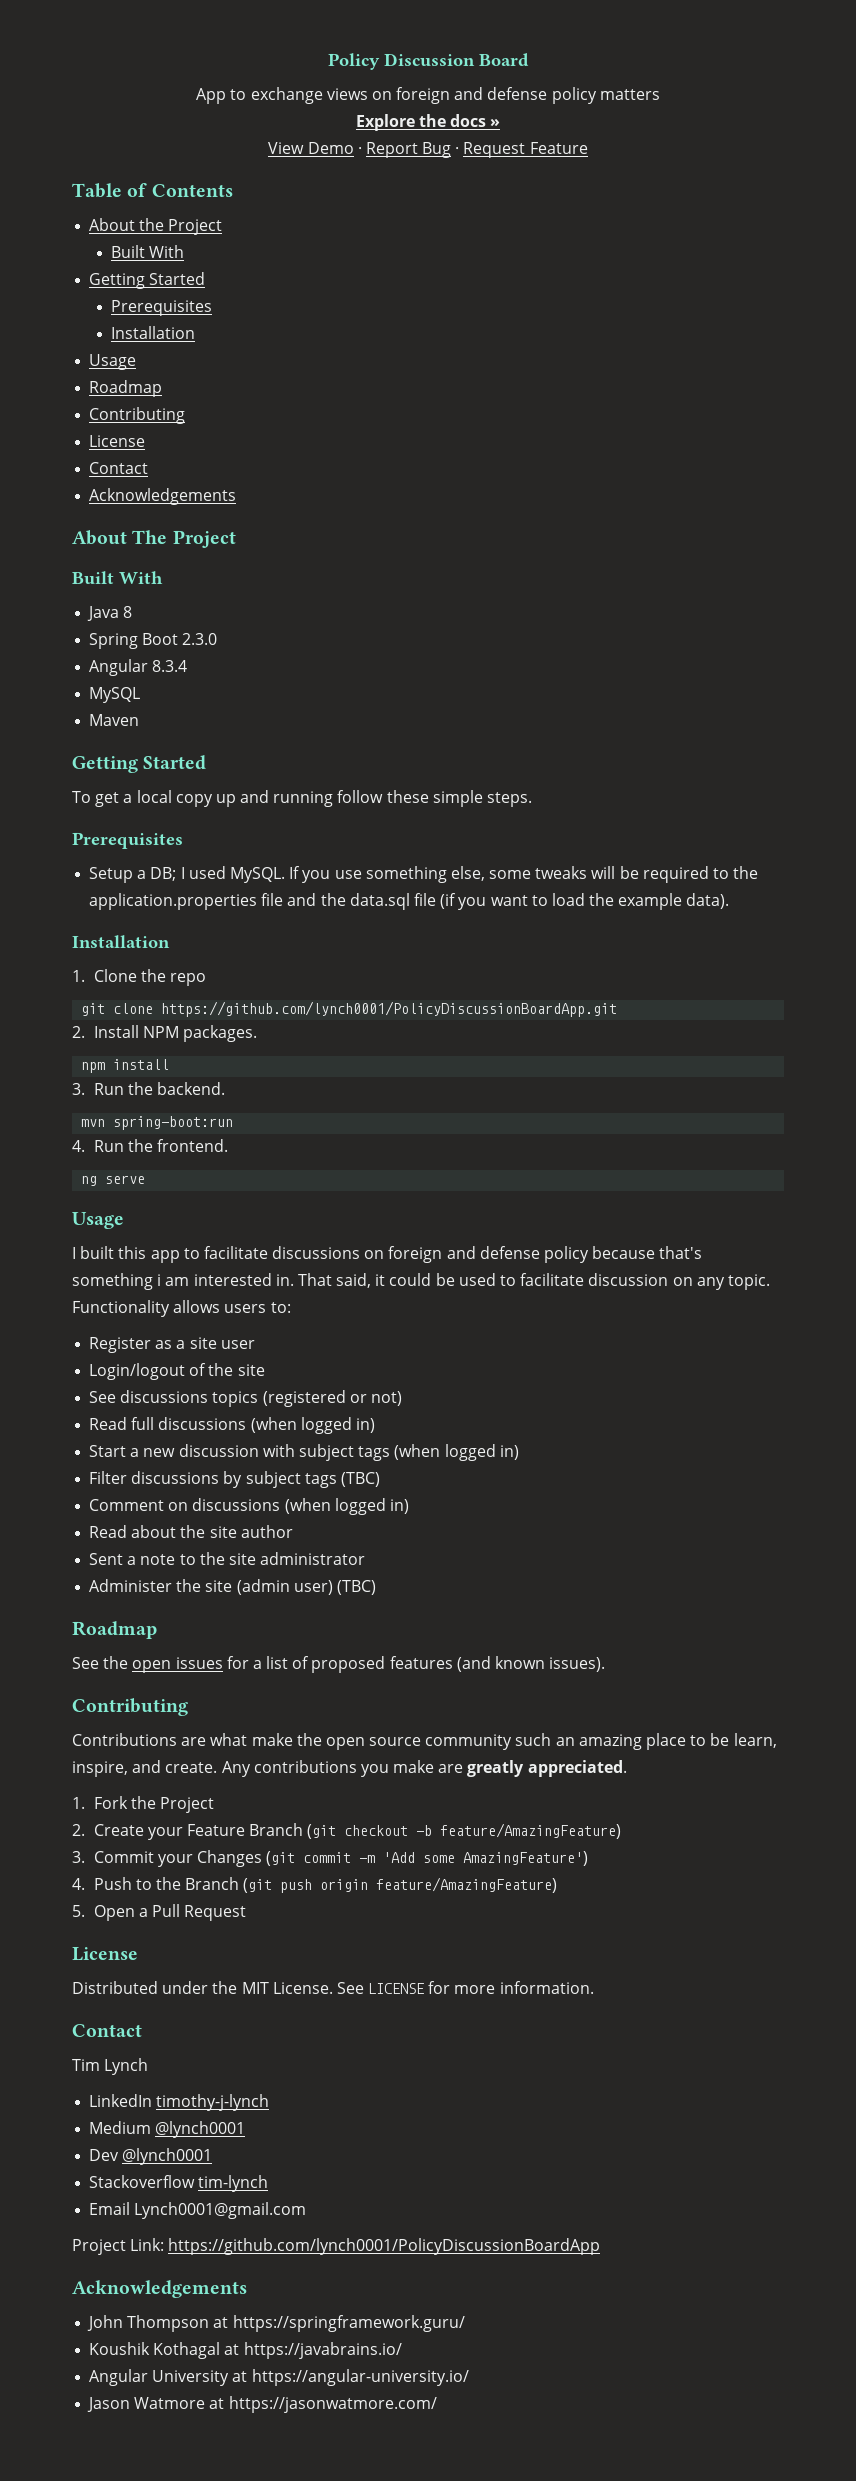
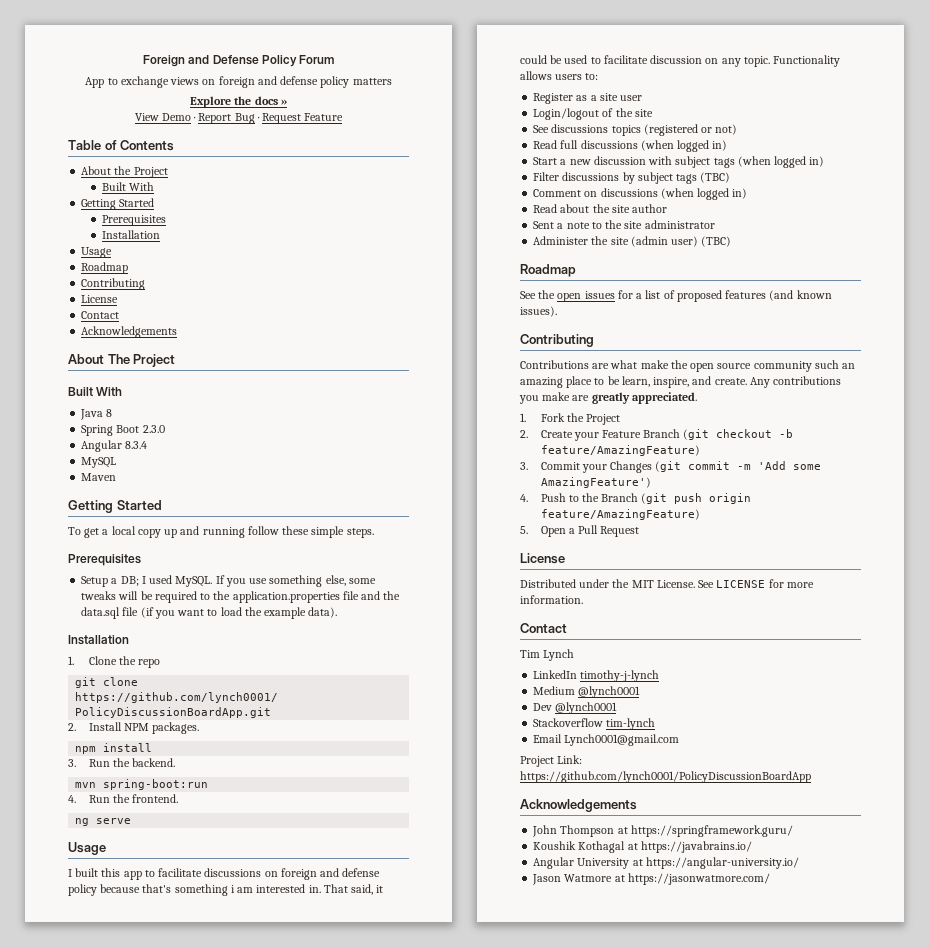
- Policy Discussion Board
+ Foreign and Defense Policy Forum

